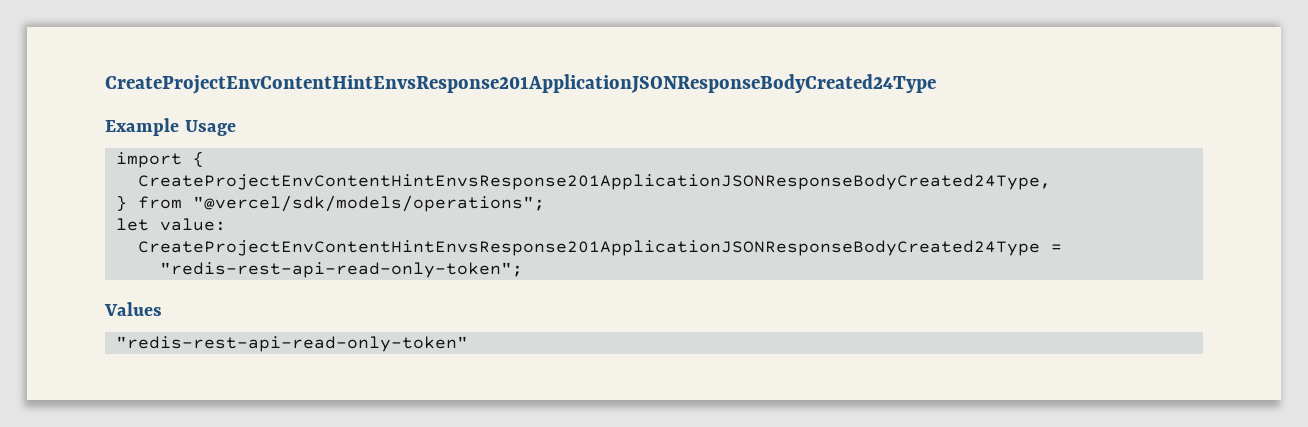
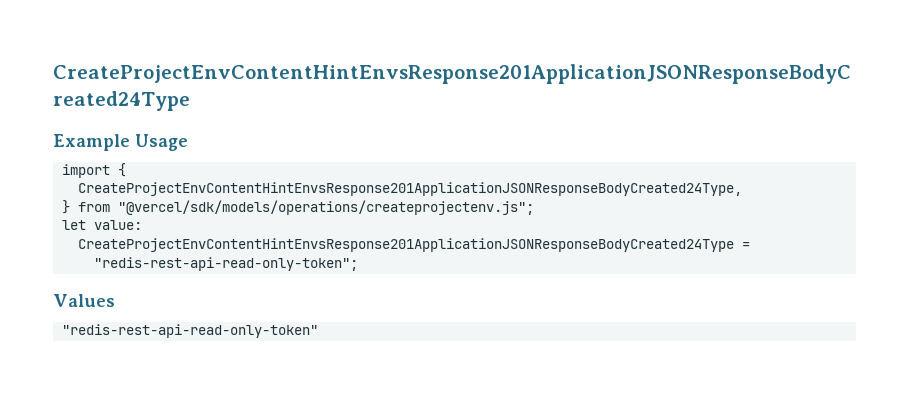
- } from "@vercel/sdk/models/operations";
+ } from "@vercel/sdk/models/operations/createprojectenv.js";

